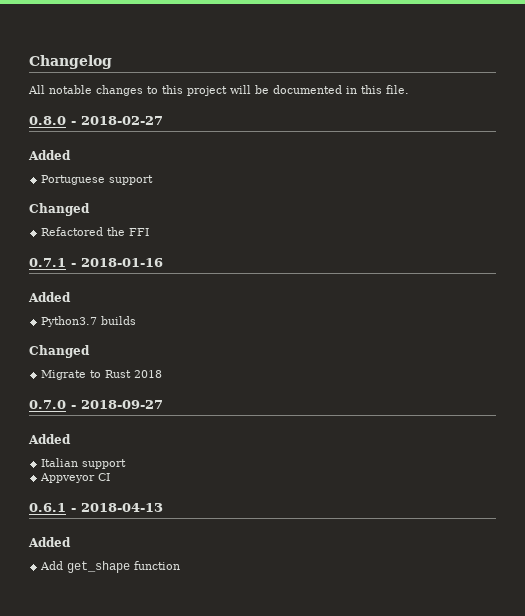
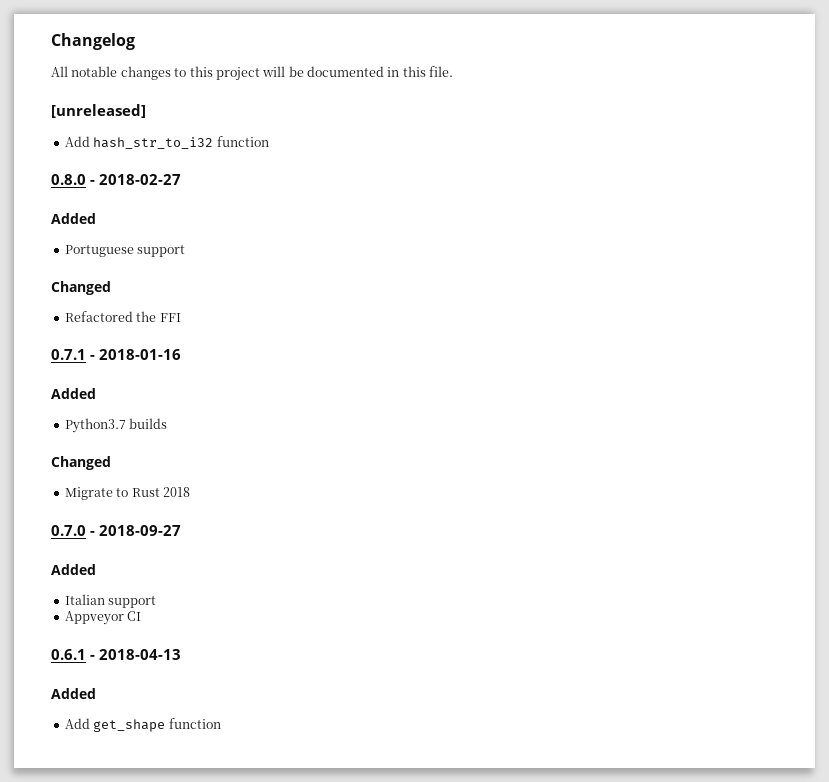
+ [unreleased]
+ Add hash_str_to_i32 function

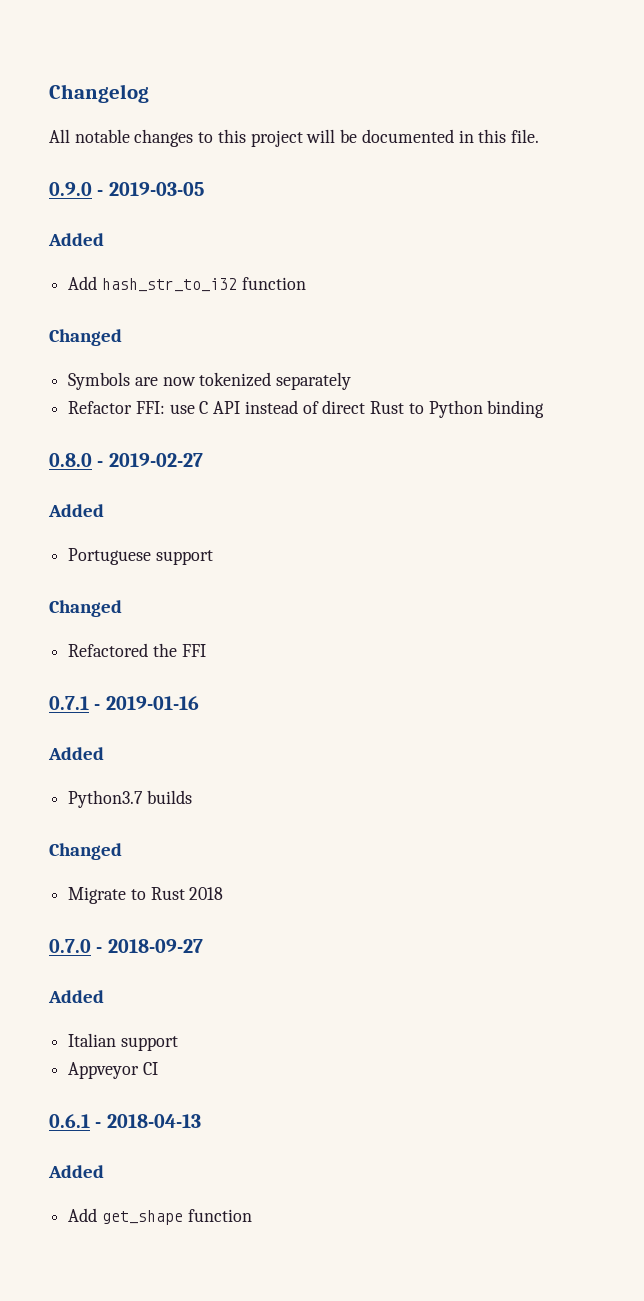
- [unreleased]
+ 0.9.0 - 2019-03-05
+ Added
  Add hash_str_to_i32 function
+ Changed
+ Symbols are now tokenized separately
+ Refactor FFI: use C API instead of direct Rust to Python binding
- 0.8.0 - 2018-02-27
+ 0.8.0 - 2019-02-27
- 0.7.1 - 2018-01-16
+ 0.7.1 - 2019-01-16

